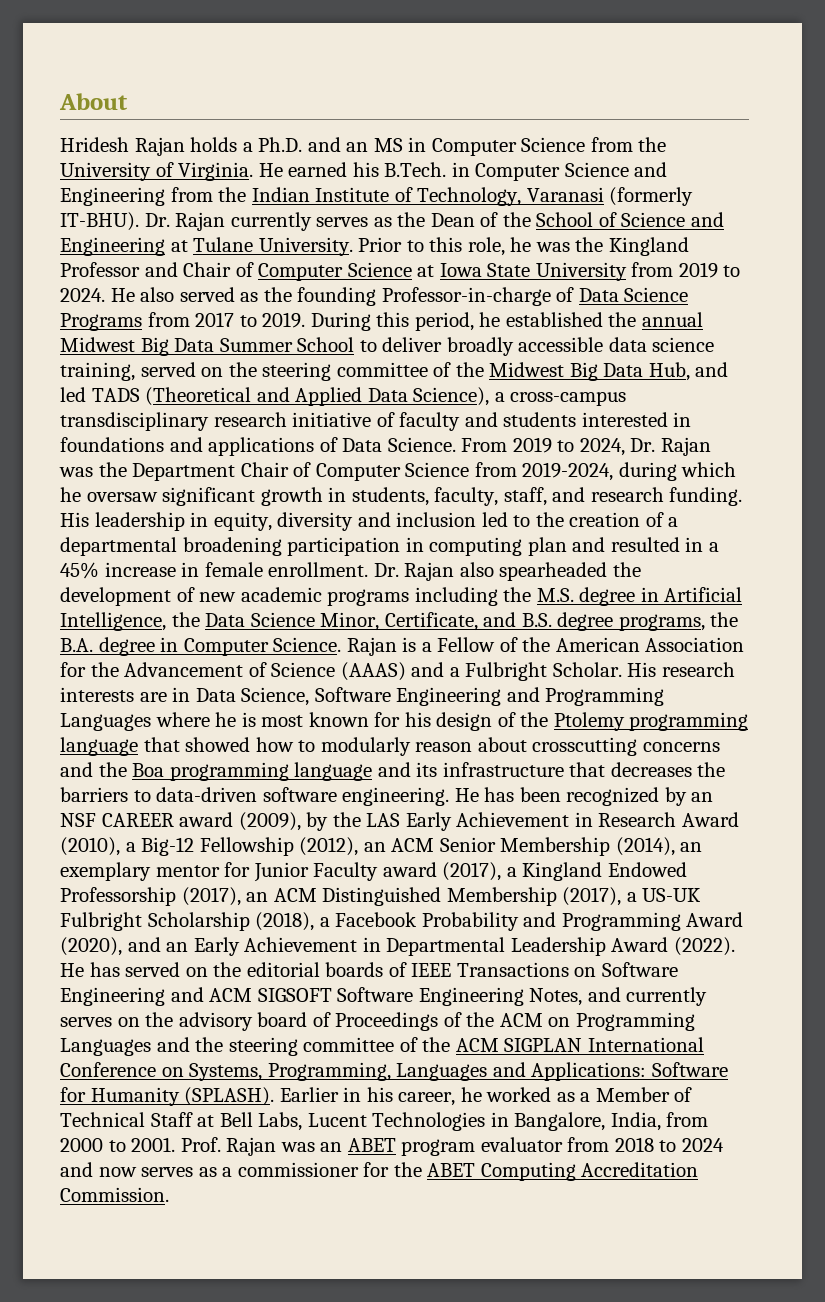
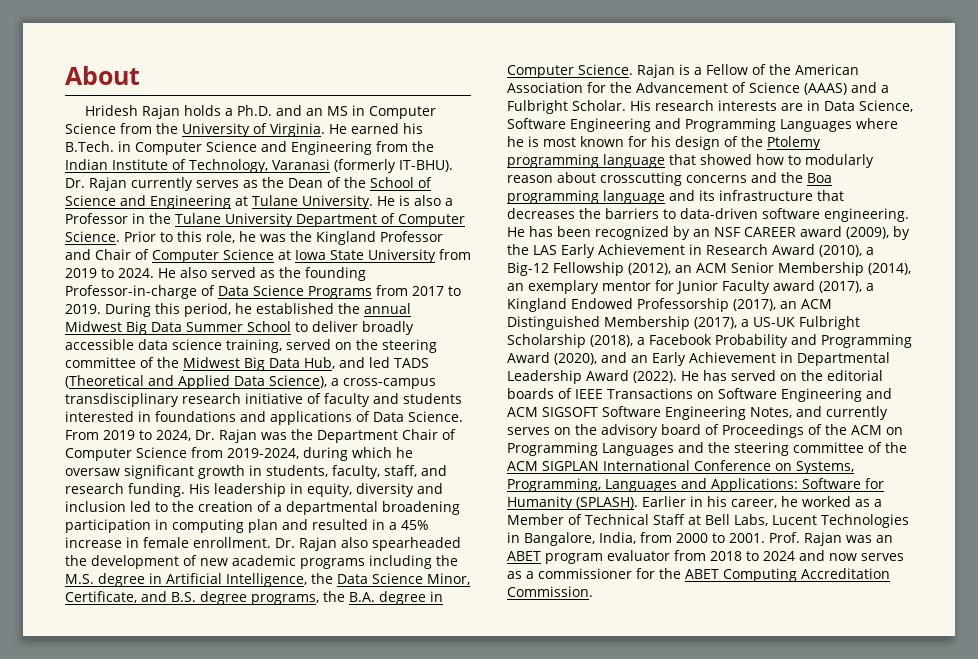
+ He is also a Professor in the Tulane University Department of Computer Science.

